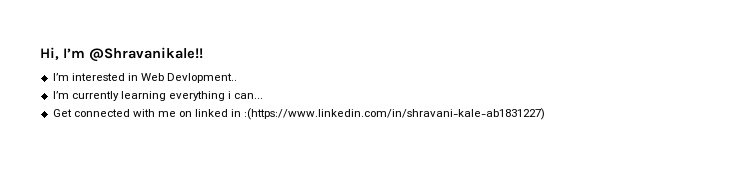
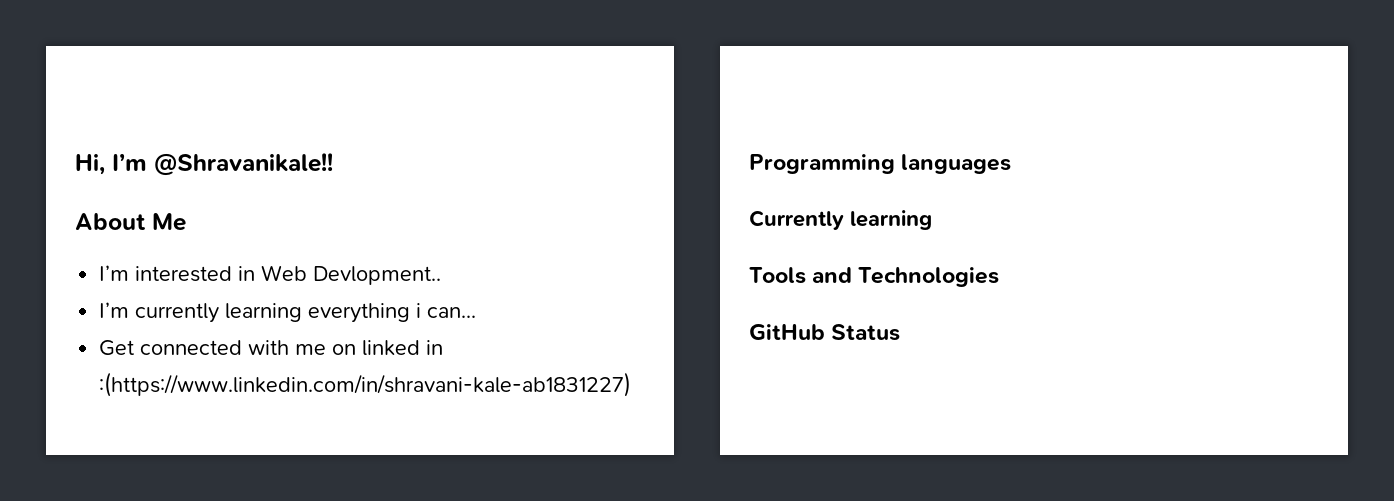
+ About Me
+ Programming languages
+ Currently learning
+ Tools and Technologies
+ GitHub Status

